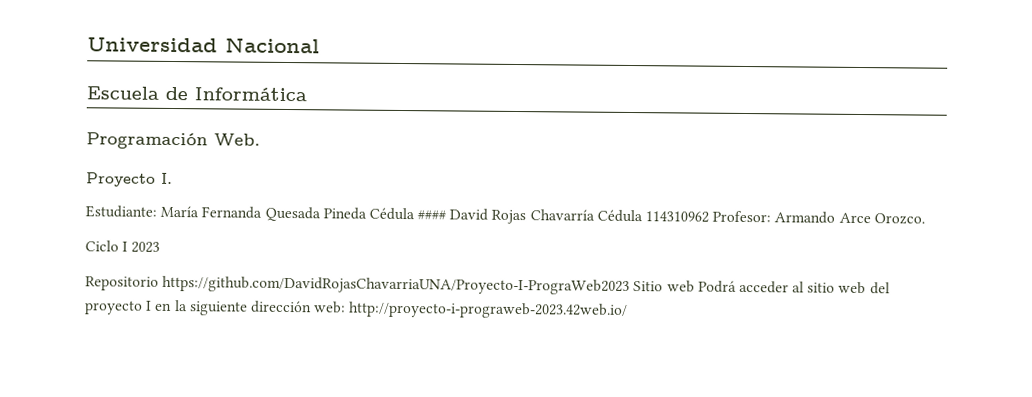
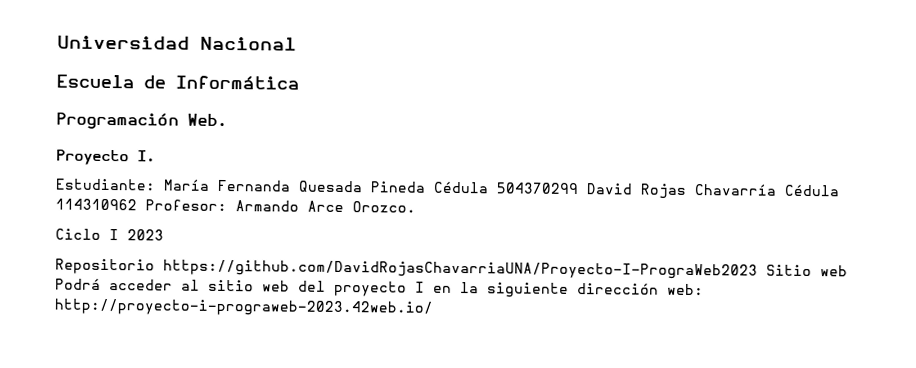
- Estudiante: María Fernanda Quesada Pineda Cédula #### David Rojas Chavarría Cédula 114310962 Profesor: Armando Arce Orozco.
+ Estudiante: María Fernanda Quesada Pineda Cédula 504370299 David Rojas Chavarría Cédula 114310962 Profesor: Armando Arce Orozco.

